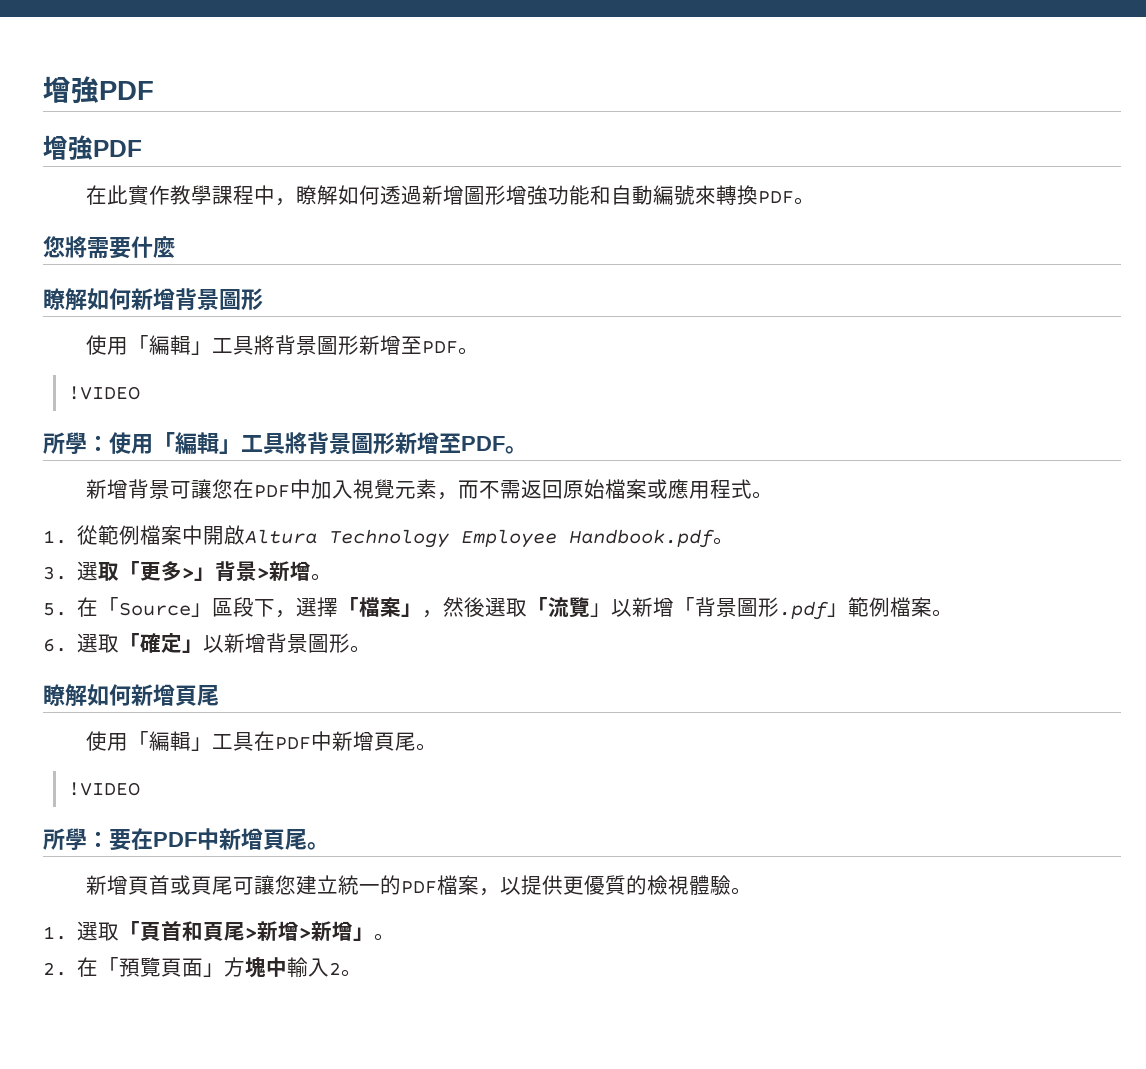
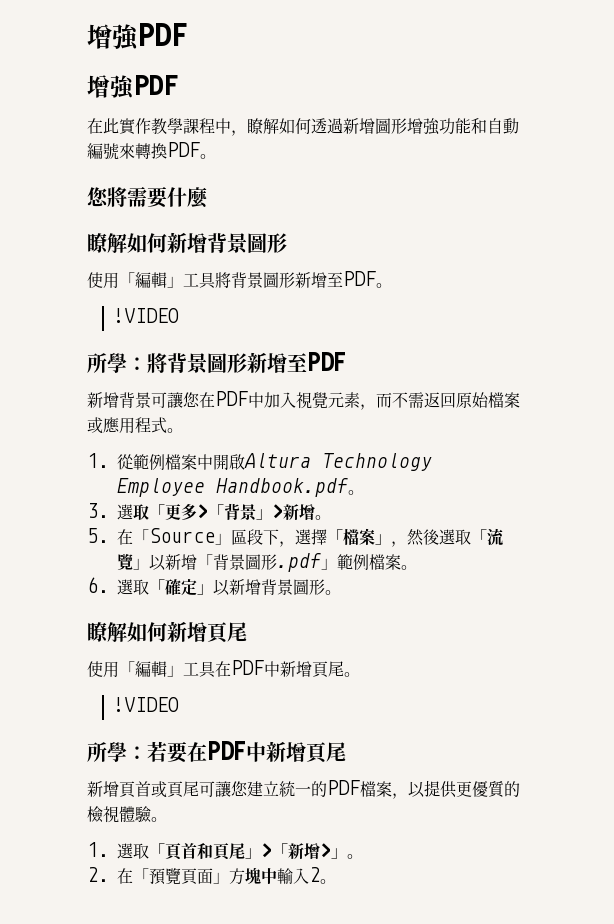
- 所學：使用「編輯」工具將背景圖形新增至PDF。
+ 所學：將背景圖形新增至PDF
- 3.選取「更多>」背景>新增。
+ 3.選取「更多>「背景」>新增。
- 所學：要在PDF中新增頁尾。
+ 所學：若要在PDF中新增頁尾
- 1.選取「頁首和頁尾>新增>新增」。
+ 1.選取「頁首和頁尾」>「新增>」。

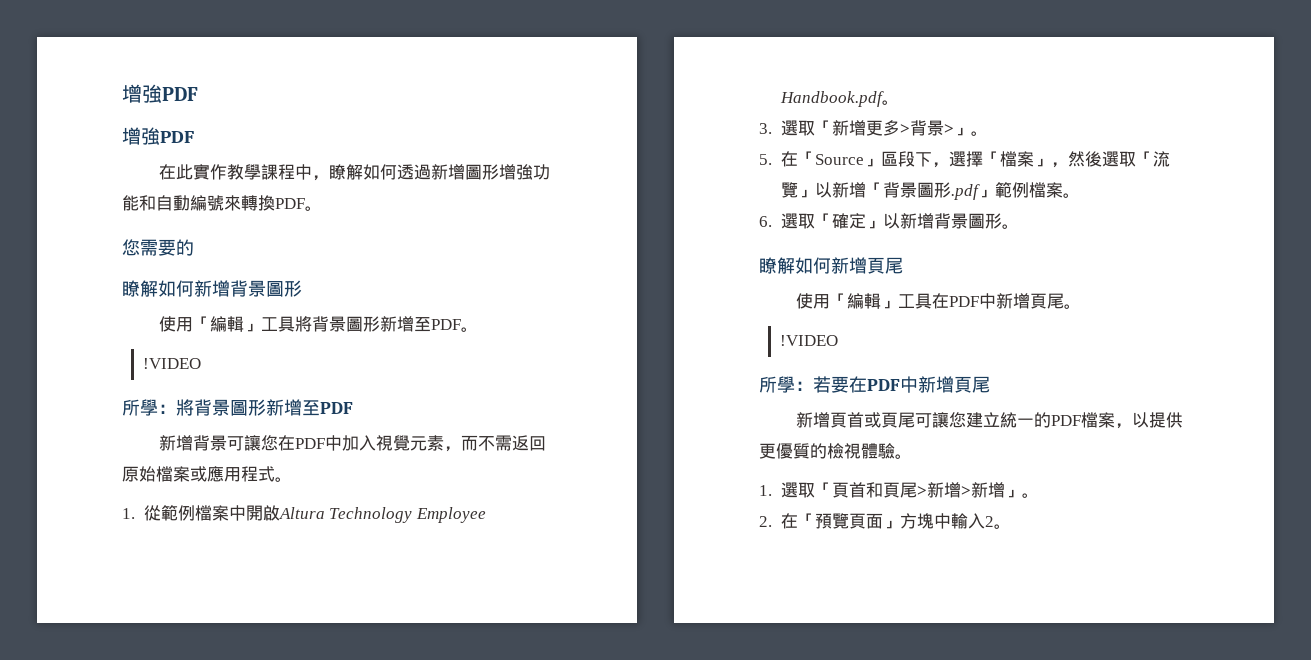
- 您將需要什麼
+ 您需要的
- 3.選取「更多>「背景」>新增。
+ 3.選取「新增更多>背景>」。
- 1.選取「頁首和頁尾」>「新增>」。
+ 1.選取「頁首和頁尾>新增>新增」。

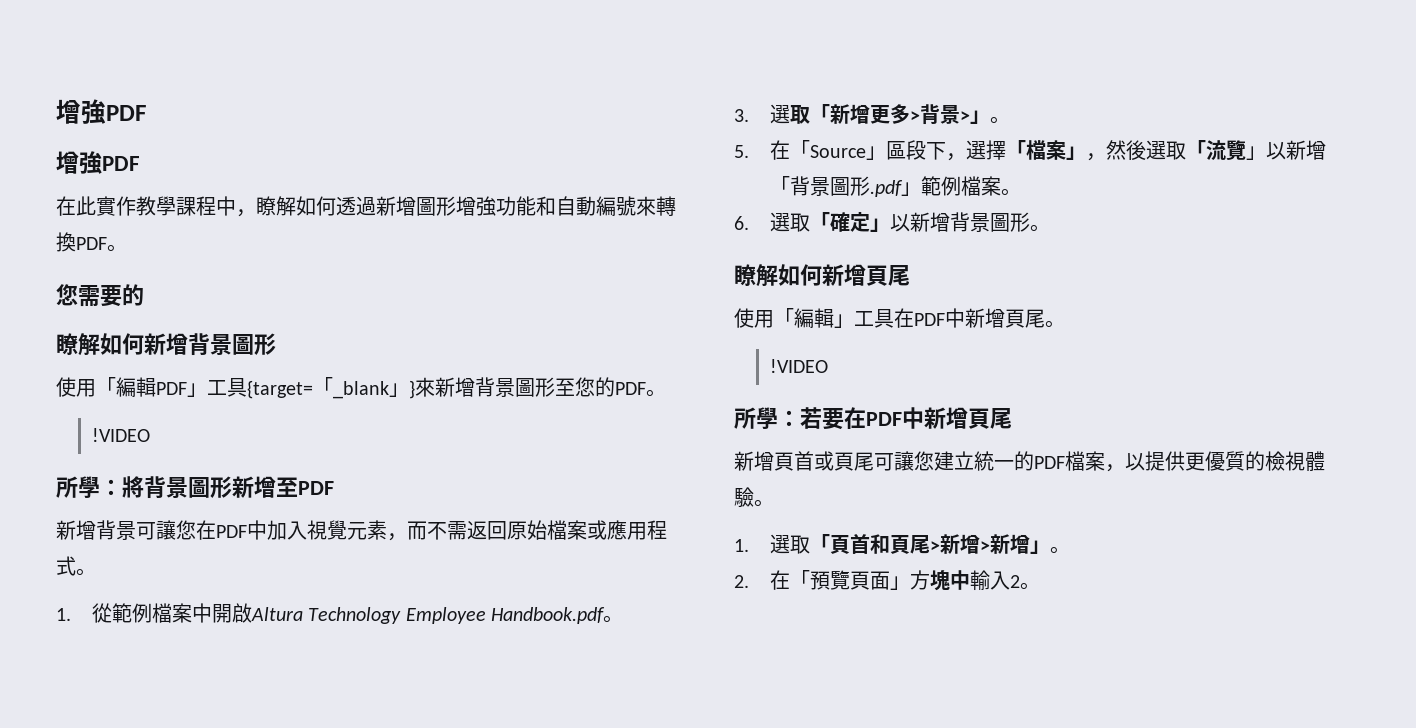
- 使用「編輯」工具將背景圖形新增至PDF。
+ 使用「編輯PDF」工具{target=「_blank」}來新增背景圖形至您的PDF。

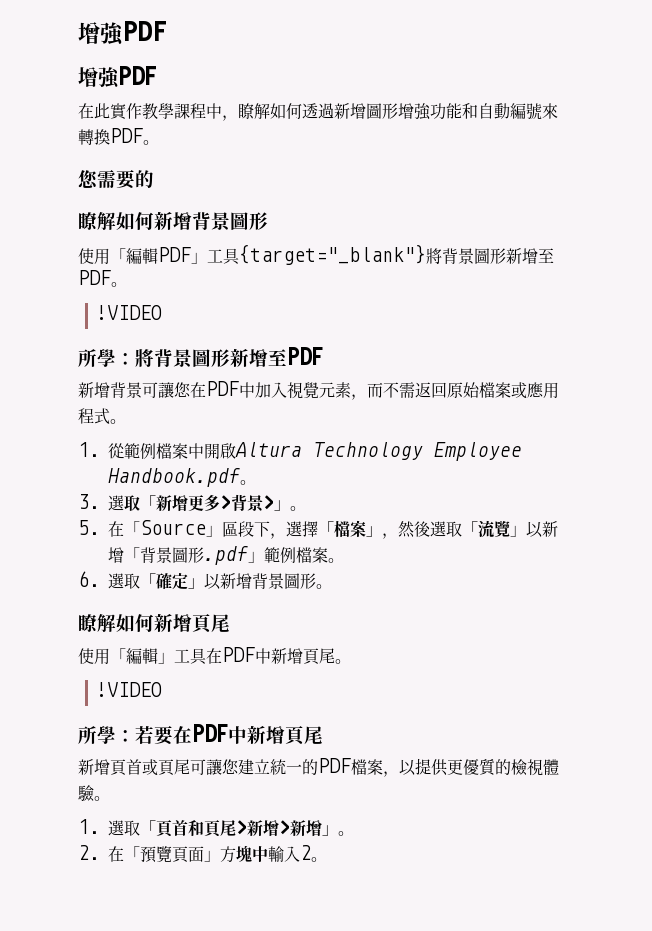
- 使用「編輯PDF」工具{target=「_blank」}來新增背景圖形至您的PDF。
+ 使用「編輯PDF」工具{target="_blank"}將背景圖形新增至PDF。

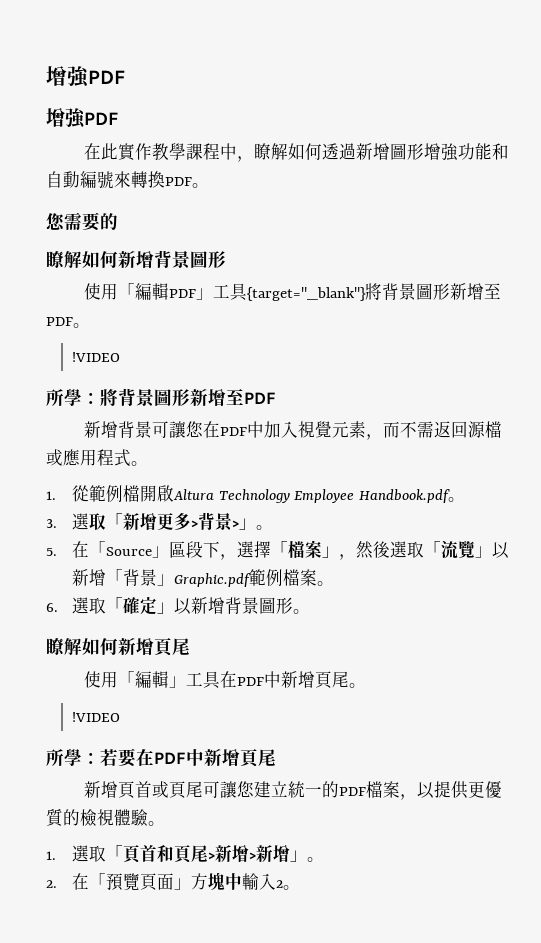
- 新增背景可讓您在PDF中加入視覺元素，而不需返回原始檔案或應用程式。
+ 新增背景可讓您在PDF中加入視覺元素，而不需返回源檔或應用程式。
- 1.從範例檔案中開啟Altura Technology Employee Handbook.pdf。
+ 1.從範例檔開啟Altura Technology Employee Handbook.pdf。
- 5.在「Source」區段下，選擇「檔案」，然後選取「流覽」以新增「背景圖形.pdf」範例檔案。
+ 5.在「Source」區段下，選擇「檔案」，然後選取「流覽」以新增「背景」Graphic.pdf範例檔案。

